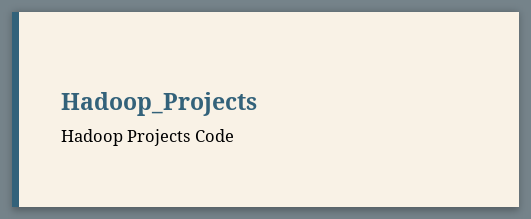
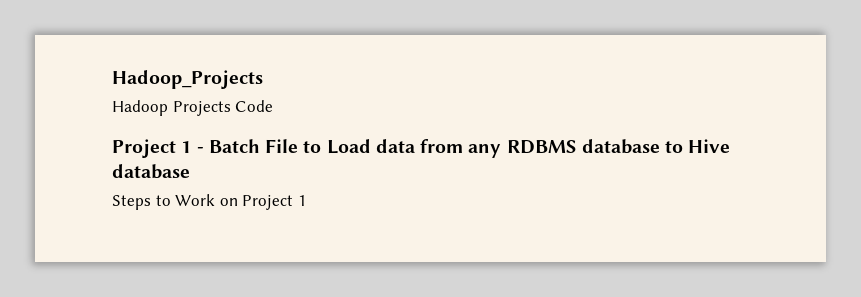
+ Project 1 - Batch File to Load data from any RDBMS database to Hive database
+ Steps to Work on Project 1

